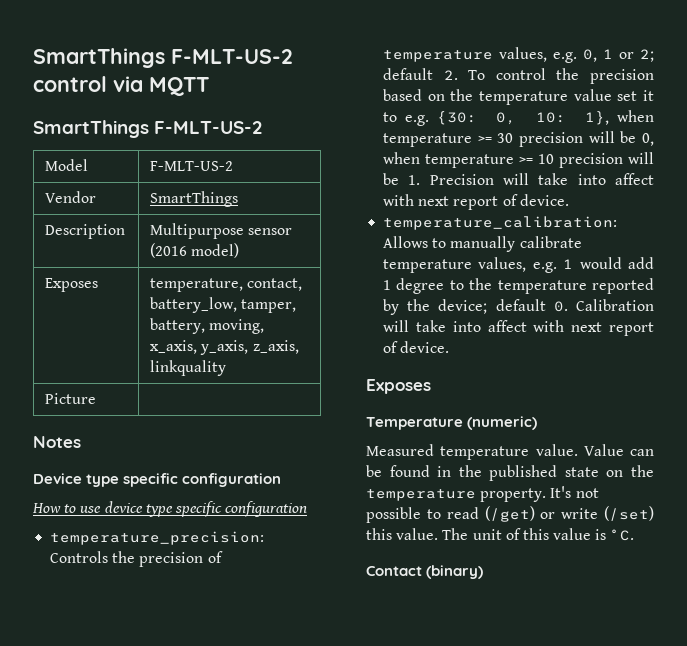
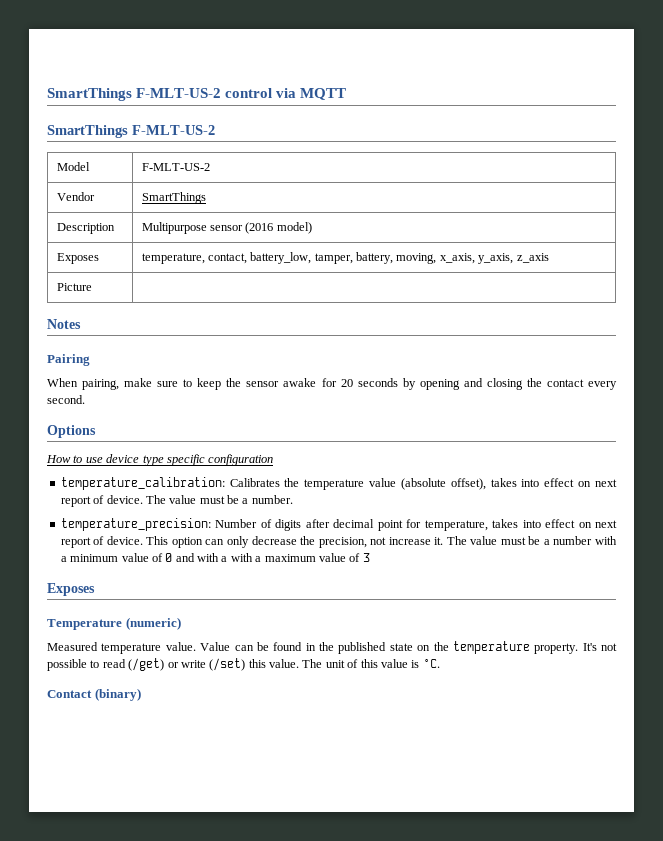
- Exposes | temperature, contact, battery_low, tamper, battery, moving, x_axis, y_axis, z_axis, linkquality
+ Exposes | temperature, contact, battery_low, tamper, battery, moving, x_axis, y_axis, z_axis
- Device type specific configuration
+ Pairing
+ When pairing, make sure to keep the sensor awake for 20 seconds by opening and closing the contact every second.
+ Options
- temperature_precision: Controls the precision of temperature values, e.g. 0, 1 or 2; default 2. To control the precision based on the temperature value set it to e.g. {30: 0, 10: 1}, when temperature >= 30 precision will be 0, when temperature >= 10 precision will be 1. Precision will take into affect with next report of device.
- temperature_calibration: Allows to manually calibrate temperature values, e.g. 1 would add 1 degree to the temperature reported by the device; default 0. Calibration will take into affect with next report of device.
+ temperature_calibration: Calibrates the temperature value (absolute offset), takes into effect on next report of device. The value must be a number.
+ temperature_precision: Number of digits after decimal point for temperature, takes into effect on next report of device. This option can only decrease the precision, not increase it. The value must be a number with a minimum value of 0 and with a with a maximum value of 3

